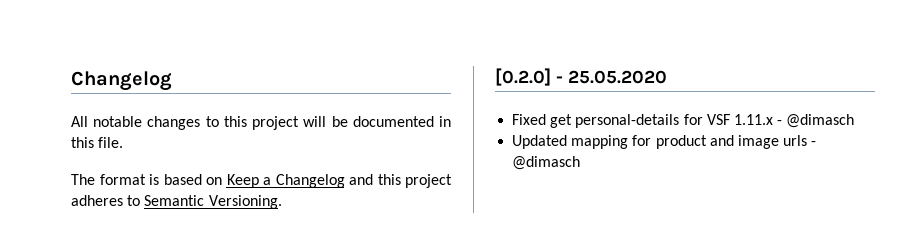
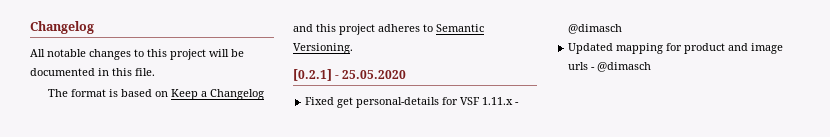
- [0.2.0] - 25.05.2020
+ [0.2.1] - 25.05.2020

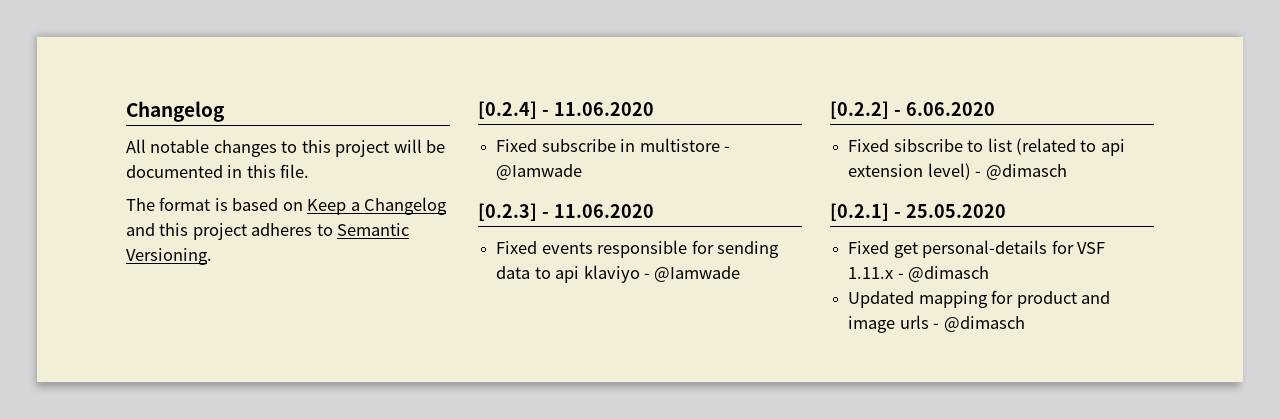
+ [0.2.4] - 11.06.2020
+ Fixed subscribe in multistore - @Iamwade
+ [0.2.3] - 11.06.2020
+ Fixed events responsible for sending data to api klaviyo - @Iamwade
+ [0.2.2] - 6.06.2020
+ Fixed sibscribe to list (related to api extension level) - @dimasch

